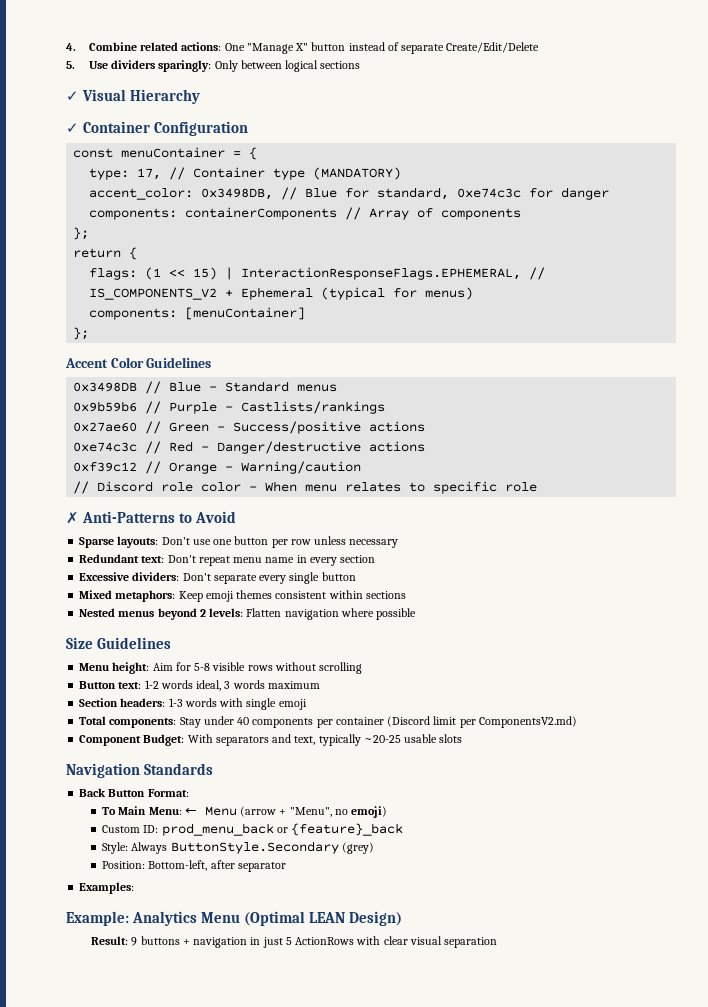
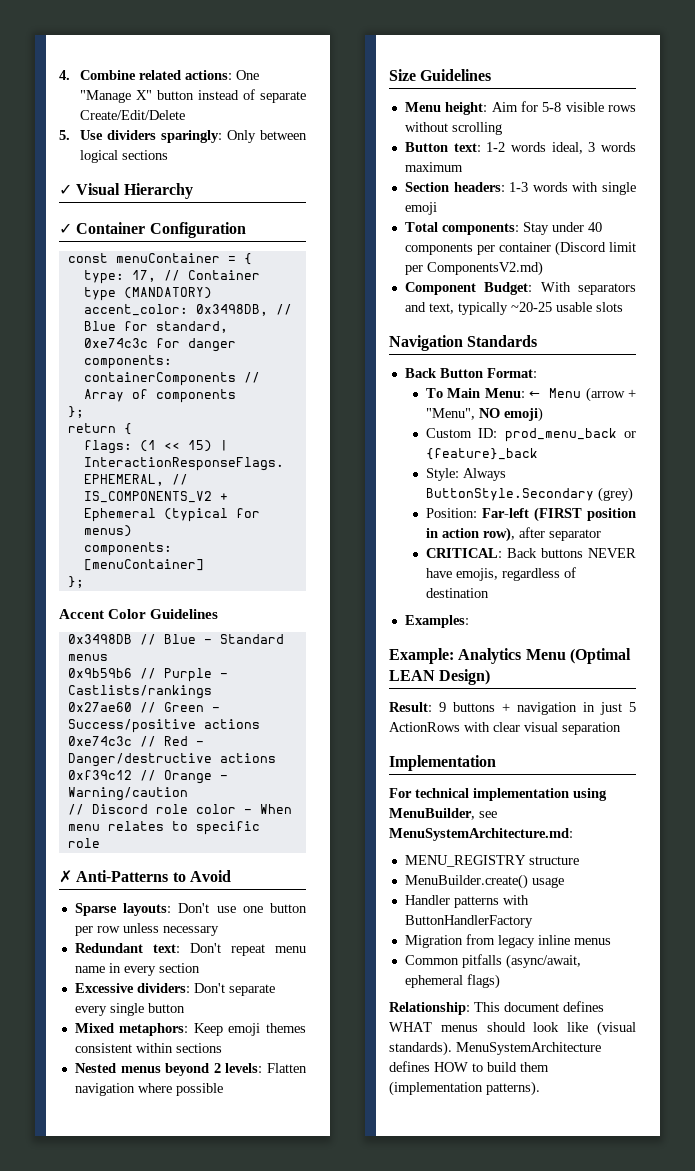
- To Main Menu: ← Menu (arrow + "Menu", no emoji)
+ To Main Menu: ← Menu (arrow + "Menu", NO emoji)
- Position: Bottom-left, after separator
+ Position: Far-left (FIRST position in action row), after separator
+ CRITICAL: Back buttons NEVER have emojis, regardless of destination
+ Implementation
+ For technical implementation using MenuBuilder, see MenuSystemArchitecture.md:
+ MENU_REGISTRY structure
+ MenuBuilder.create() usage
+ Handler patterns with ButtonHandlerFactory
+ Migration from legacy inline menus
+ Common pitfalls (async/await, ephemeral flags)
+ Relationship: This document defines WHAT menus should look like (visual standards). MenuSystemArchitecture defines HOW to build them (implementation patterns).

